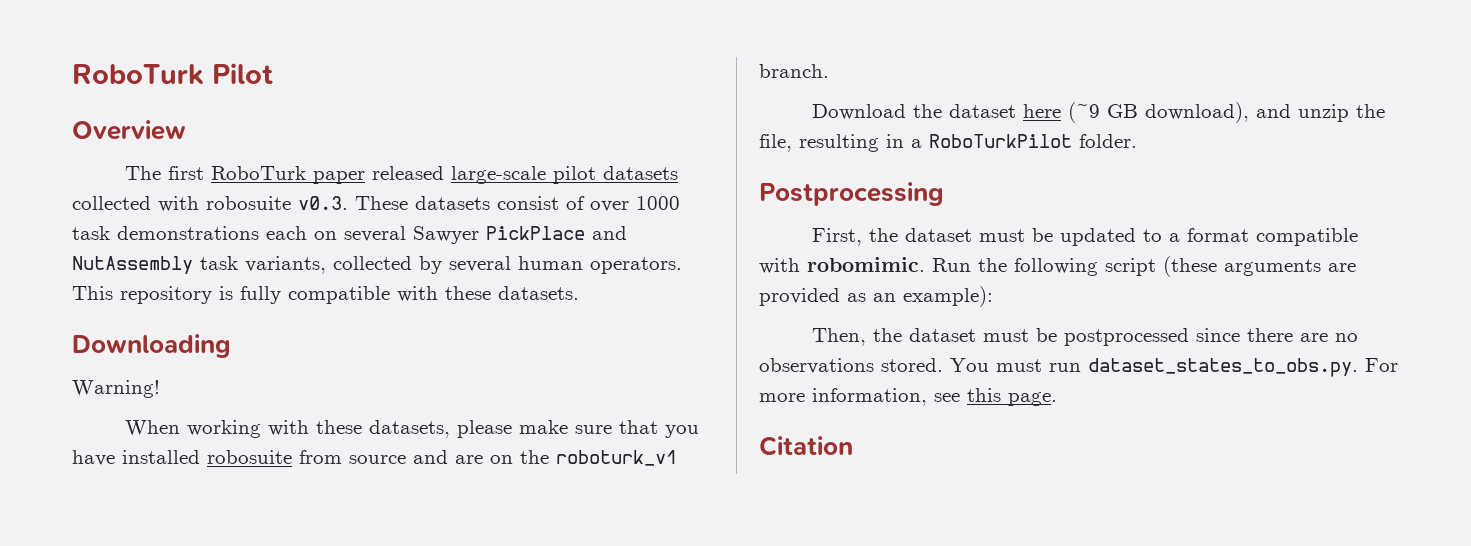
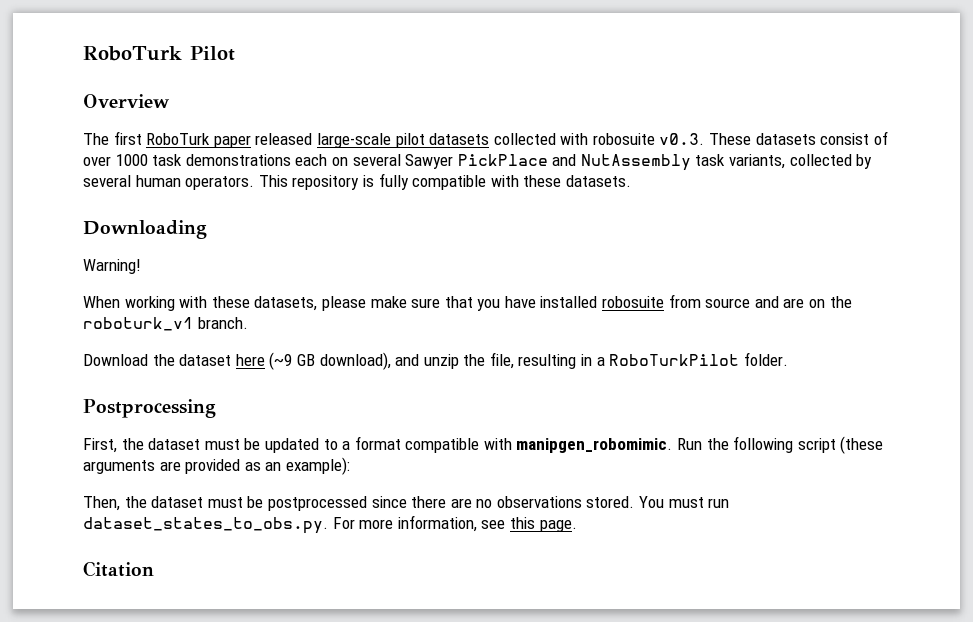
- First, the dataset must be updated to a format compatible with robomimic.
+ First, the dataset must be updated to a format compatible with manipgen_robomimic.

